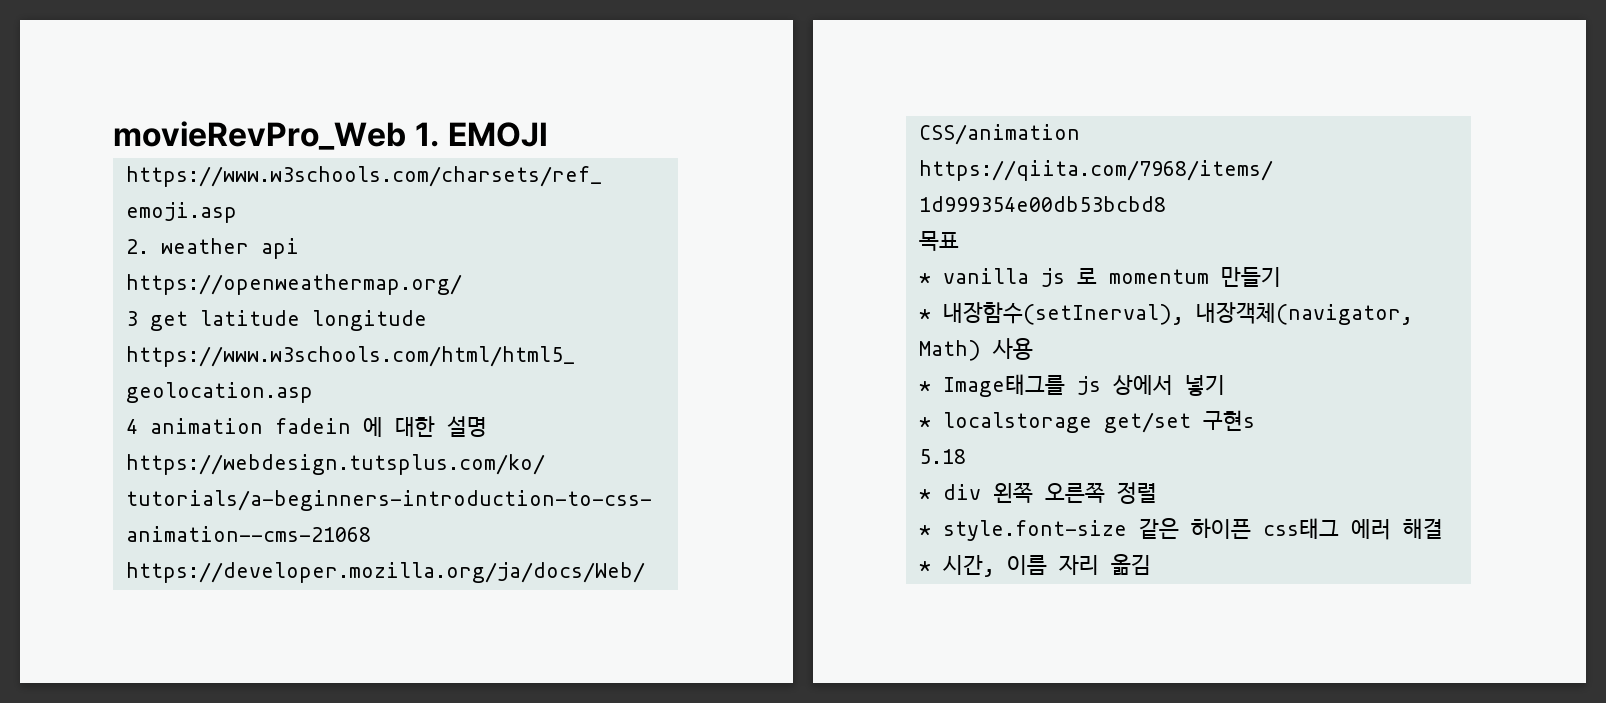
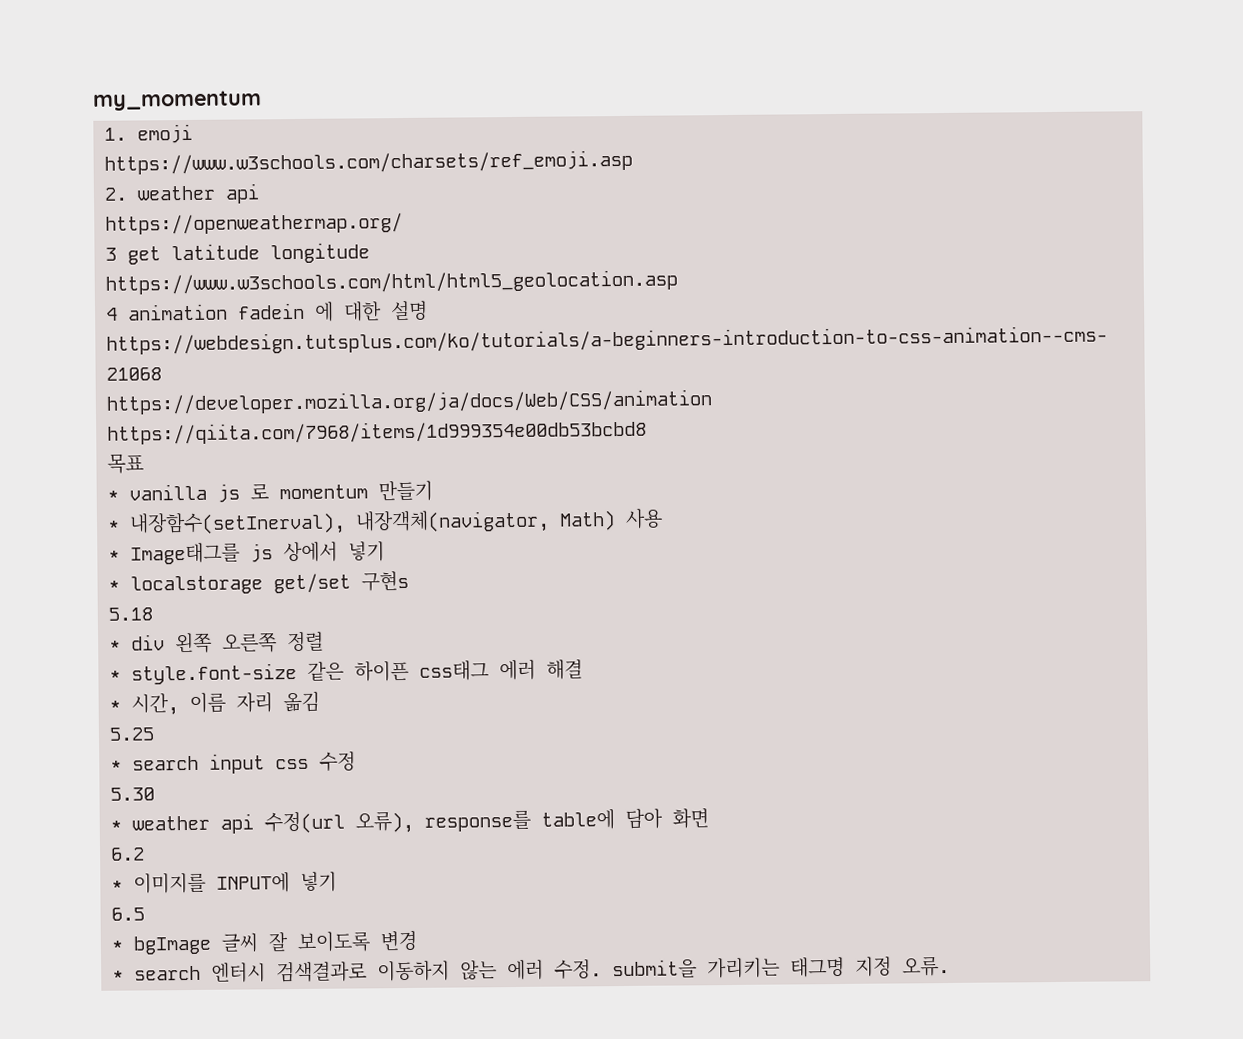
- movieRevPro_Web 1. EMOJI
+ my_momentum
+ 1. emoji
+ 5.25
+ * search input css 수정
+ 5.30
+ * weather api 수정(url 오류), response를 table에 담아 화면
+ 6.2
+ * 이미지를 INPUT에 넣기
+ 6.5
+ * bgImage 글씨 잘 보이도록 변경
+ * search 엔터시 검색결과로 이동하지 않는 에러 수정. submit을 가리키는 태그명 지정 오류.

